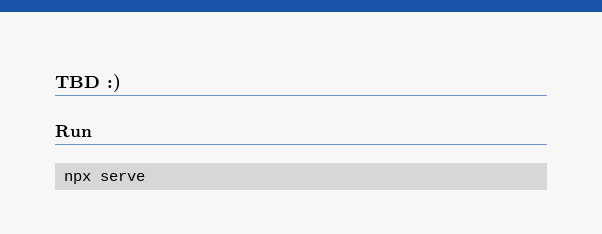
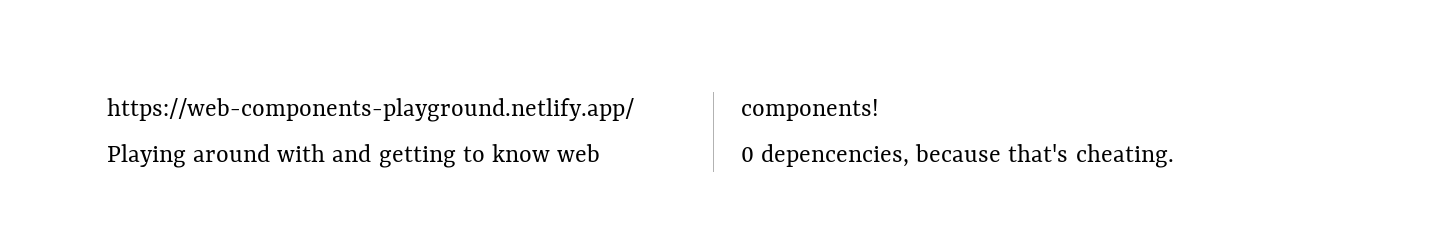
- TBD :)
- Run
- npx serve
+ https://web-components-playground.netlify.app/
+ Playing around with and getting to know web components!
+ 0 depencencies, because that's cheating.

